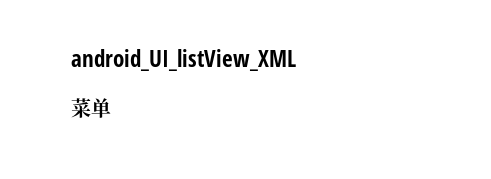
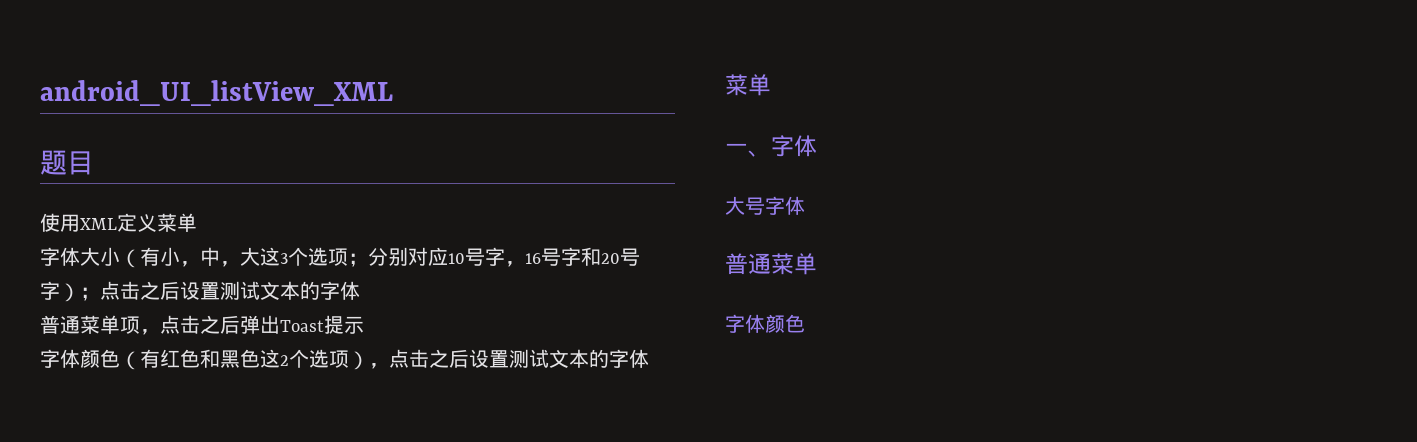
+ 题目
+ 使用XML定义菜单
+ 字体大小（有小，中，大这3个选项；分别对应10号字，16号字和20号字）；点击之后设置测试文本的字体
+ 普通菜单项，点击之后弹出Toast提示
+ 字体颜色（有红色和黑色这2个选项），点击之后设置测试文本的字体
  菜单
+ 一、字体
+ 大号字体
+ 普通菜单
+ 字体颜色

